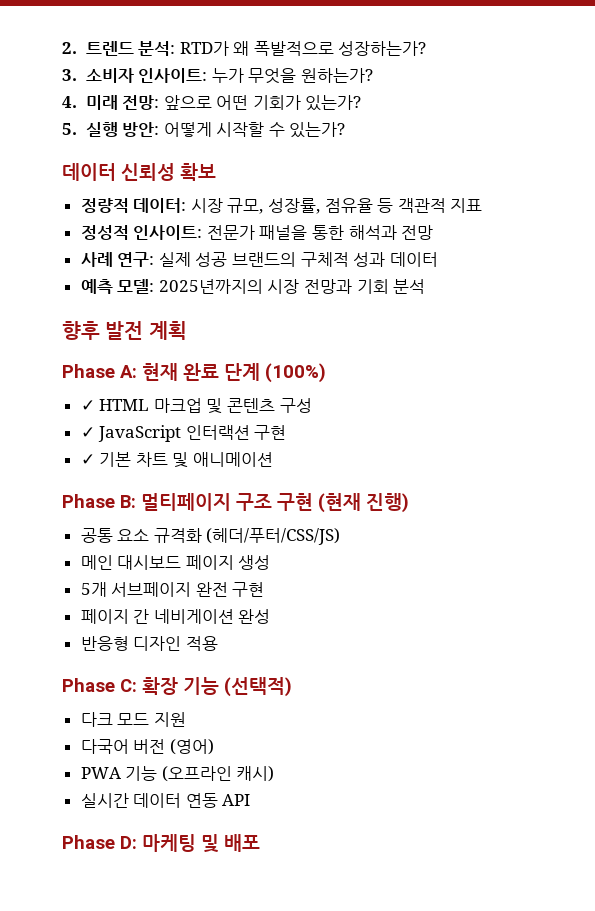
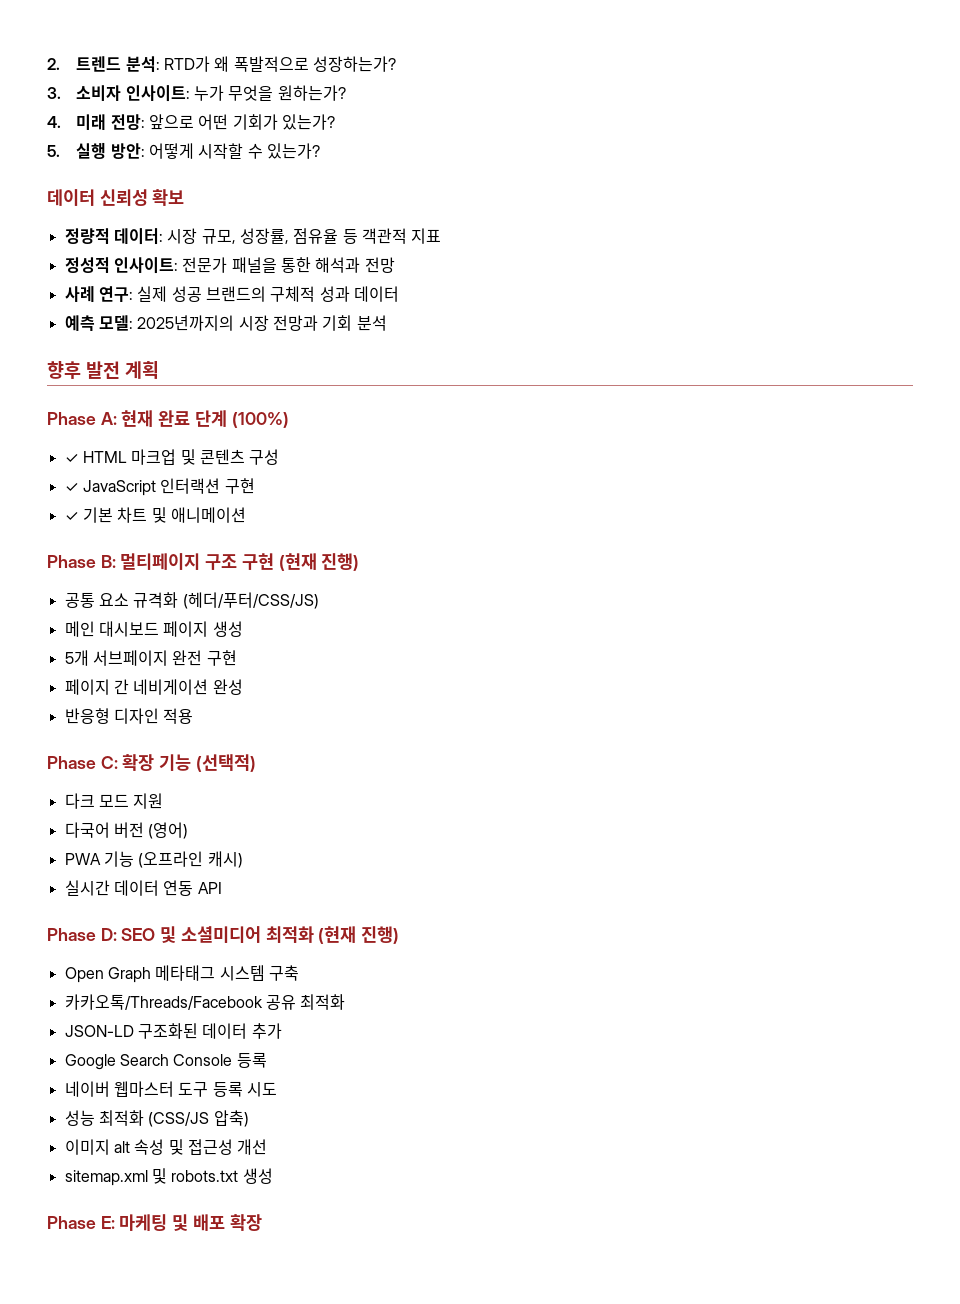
- Phase D: 마케팅 및 배포
+ Phase D: SEO 및 소셜미디어 최적화 (현재 진행)
+ Open Graph 메타태그 시스템 구축
+ 카카오톡/Threads/Facebook 공유 최적화
+ JSON-LD 구조화된 데이터 추가
+ Google Search Console 등록
+ 네이버 웹마스터 도구 등록 시도
+ 성능 최적화 (CSS/JS 압축)
+ 이미지 alt 속성 및 접근성 개선
+ sitemap.xml 및 robots.txt 생성
+ Phase E: 마케팅 및 배포 확장

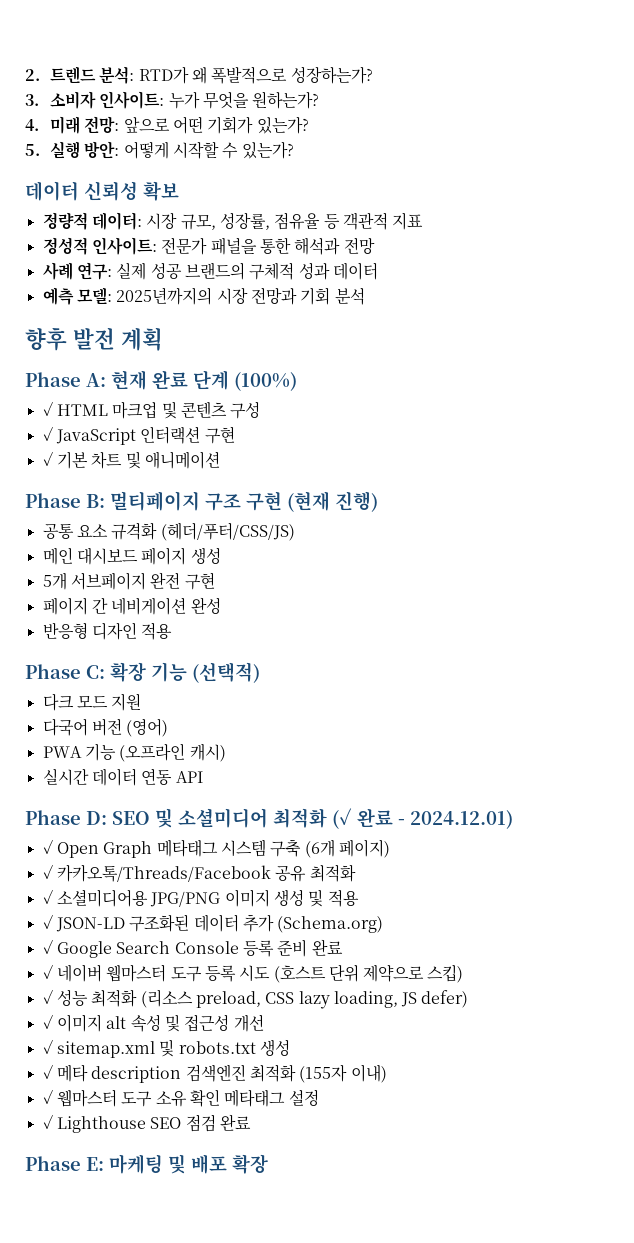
- Phase D: SEO 및 소셜미디어 최적화 (현재 진행)
- Open Graph 메타태그 시스템 구축
- 카카오톡/Threads/Facebook 공유 최적화
+ Phase D: SEO 및 소셜미디어 최적화 (✓ 완료 - 2024.12.01)
+ ✓ Open Graph 메타태그 시스템 구축 (6개 페이지)
+ ✓ 카카오톡/Threads/Facebook 공유 최적화
- JSON-LD 구조화된 데이터 추가
- Google Search Console 등록
- 네이버 웹마스터 도구 등록 시도
- 성능 최적화 (CSS/JS 압축)
- 이미지 alt 속성 및 접근성 개선
+ ✓ 소셜미디어용 JPG/PNG 이미지 생성 및 적용
+ ✓ JSON-LD 구조화된 데이터 추가 (Schema.org)
+ ✓ Google Search Console 등록 준비 완료
+ ✓ 네이버 웹마스터 도구 등록 시도 (호스트 단위 제약으로 스킵)
+ ✓ 성능 최적화 (리소스 preload, CSS lazy loading, JS defer)
+ ✓ 이미지 alt 속성 및 접근성 개선
- sitemap.xml 및 robots.txt 생성
+ ✓ sitemap.xml 및 robots.txt 생성
+ ✓ 메타 description 검색엔진 최적화 (155자 이내)
+ ✓ 웹마스터 도구 소유 확인 메타태그 설정
+ ✓ Lighthouse SEO 점검 완료

